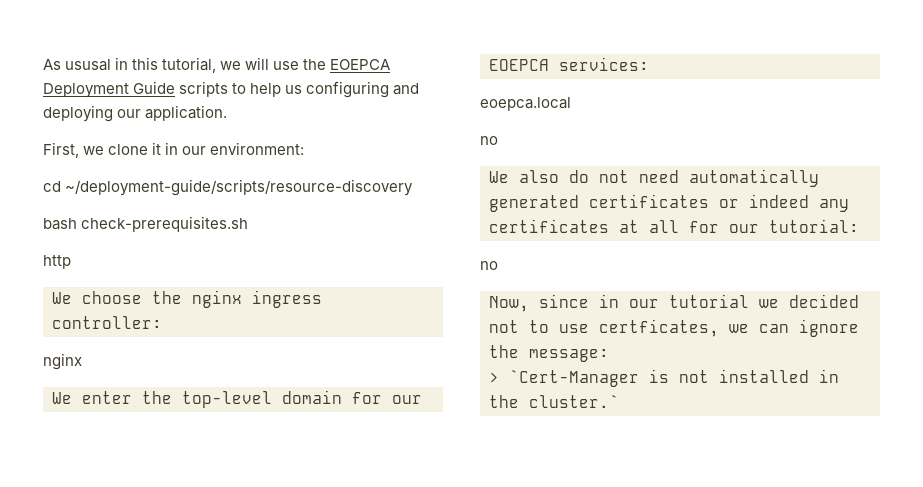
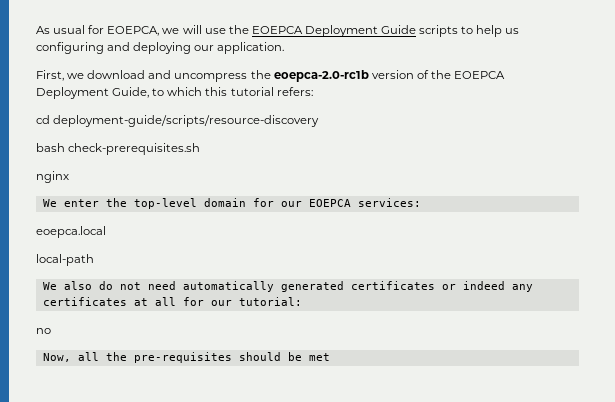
- As ususal in this tutorial, we will use the EOEPCA Deployment Guide scripts to help us configuring and deploying our application.
+ As usual for EOEPCA, we will use the EOEPCA Deployment Guide scripts to help us configuring and deploying our application.
- First, we clone it in our environment:
+ First, we download and uncompress the eoepca-2.0-rc1b version of the EOEPCA Deployment Guide, to which this tutorial refers:
- cd ~/deployment-guide/scripts/resource-discovery
+ cd deployment-guide/scripts/resource-discovery
- http
- We choose the nginx ingress controller:
  eoepca.local
- no
+ local-path
- Now, since in our tutorial we decided not to use certficates, we can ignore the message:
- > `Cert-Manager is not installed in the cluster.`
+ Now, all the pre-requisites should be met

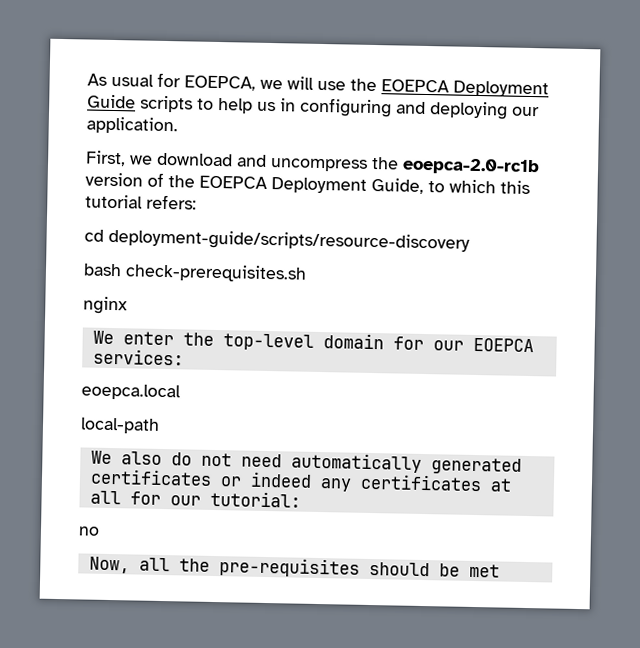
- As usual for EOEPCA, we will use the EOEPCA Deployment Guide scripts to help us configuring and deploying our application.
+ As usual for EOEPCA, we will use the EOEPCA Deployment Guide scripts to help us in configuring and deploying our application.

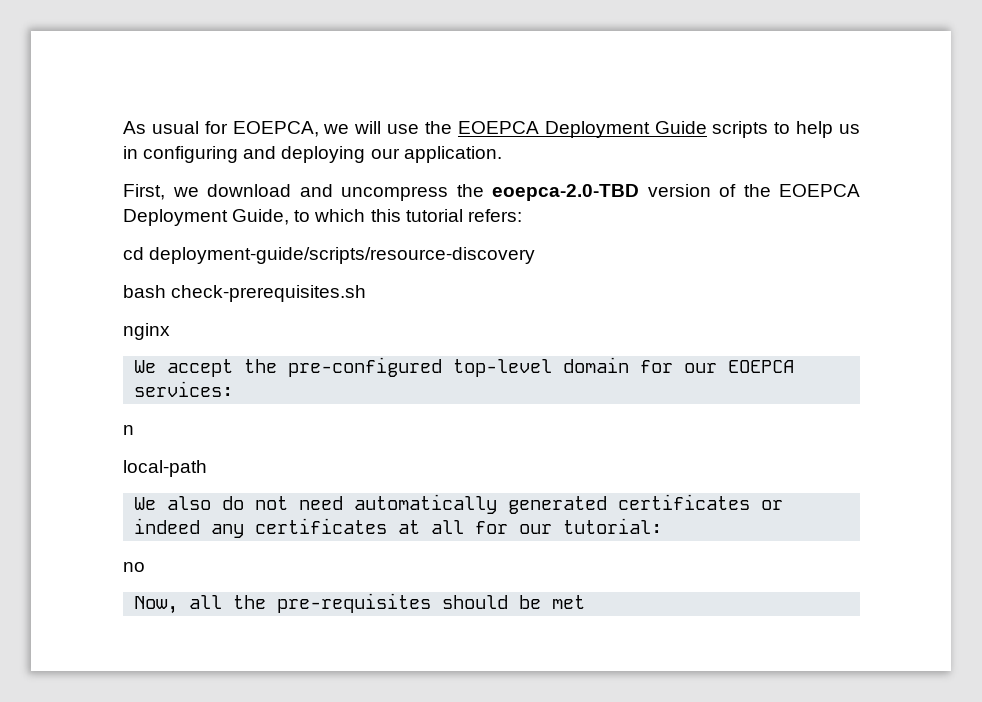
- First, we download and uncompress the eoepca-2.0-rc1b version of the EOEPCA Deployment Guide, to which this tutorial refers:
+ First, we download and uncompress the eoepca-2.0-TBD version of the EOEPCA Deployment Guide, to which this tutorial refers:
- We enter the top-level domain for our EOEPCA services:
+ We accept the pre-configured top-level domain for our EOEPCA services:
- eoepca.local
+ n

